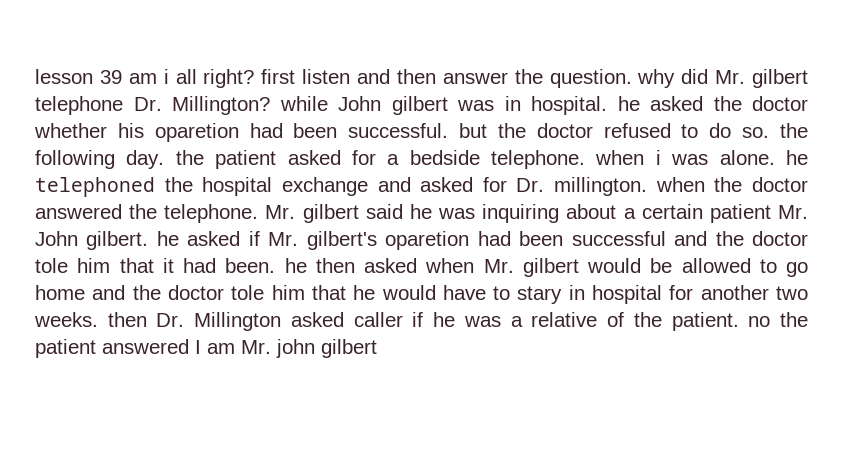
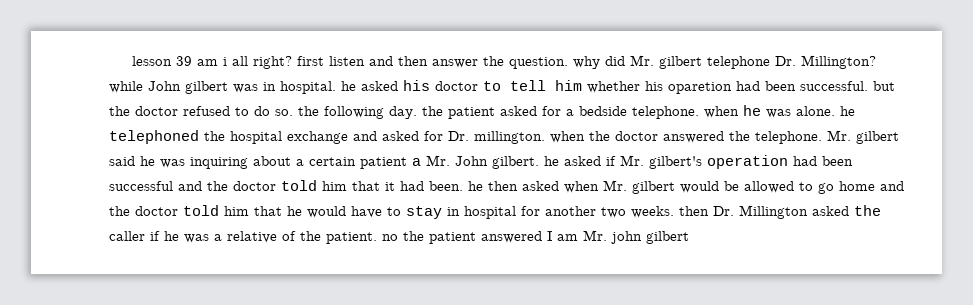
- lesson 39 am i all right? first listen and then answer the question. why did Mr. gilbert telephone Dr. Millington? while John gilbert was in hospital. he asked the doctor whether his oparetion had been successful. but the doctor refused to do so. the following day. the patient asked for a bedside telephone. when i was alone. he telephoned the hospital exchange and asked for Dr. millington. when the doctor answered the telephone.
+ lesson 39 am i all right? first listen and then answer the question. why did Mr. gilbert telephone Dr. Millington? while John gilbert was in hospital. he asked his doctor to tell him whether his oparetion had been successful. but the doctor refused to do so. the following day. the patient asked for a bedside telephone. when he was alone. he telephoned the hospital exchange and asked for Dr. millington. when the doctor answered the telephone.
- Mr. gilbert said he was inquiring about a certain patient Mr. John gilbert. he asked if Mr. gilbert's oparetion had been successful and the doctor tole him that it had been. he then asked when Mr. gilbert would be allowed to go home and the doctor tole him that he would have to stary in hospital for another two weeks. then Dr. Millington asked caller if he was a relative of the patient. no the patient answered I am Mr. john gilbert
+ Mr. gilbert said he was inquiring about a certain patient a Mr. John gilbert. he asked if Mr. gilbert's operation had been successful and the doctor told him that it had been. he then asked when Mr. gilbert would be allowed to go home and the doctor told him that he would have to stay in hospital for another two weeks. then Dr. Millington asked the caller if he was a relative of the patient. no the patient answered I am Mr. john gilbert

